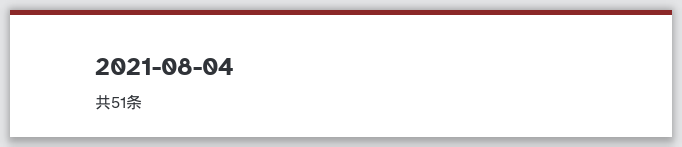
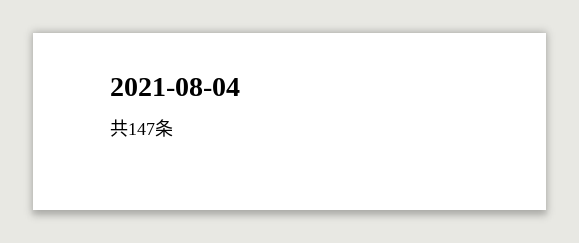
- 共51条
+ 共147条

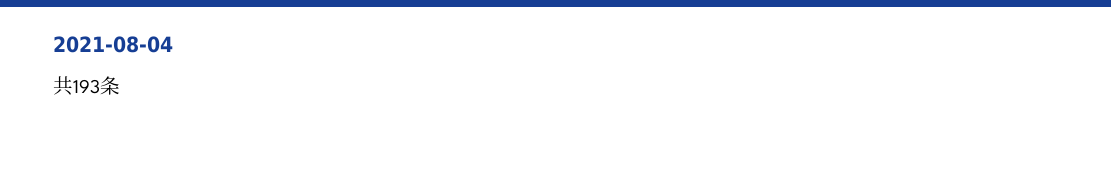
- 共147条
+ 共193条

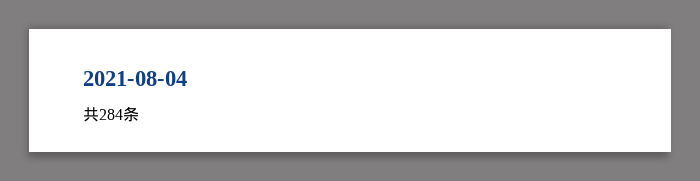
- 共193条
+ 共284条

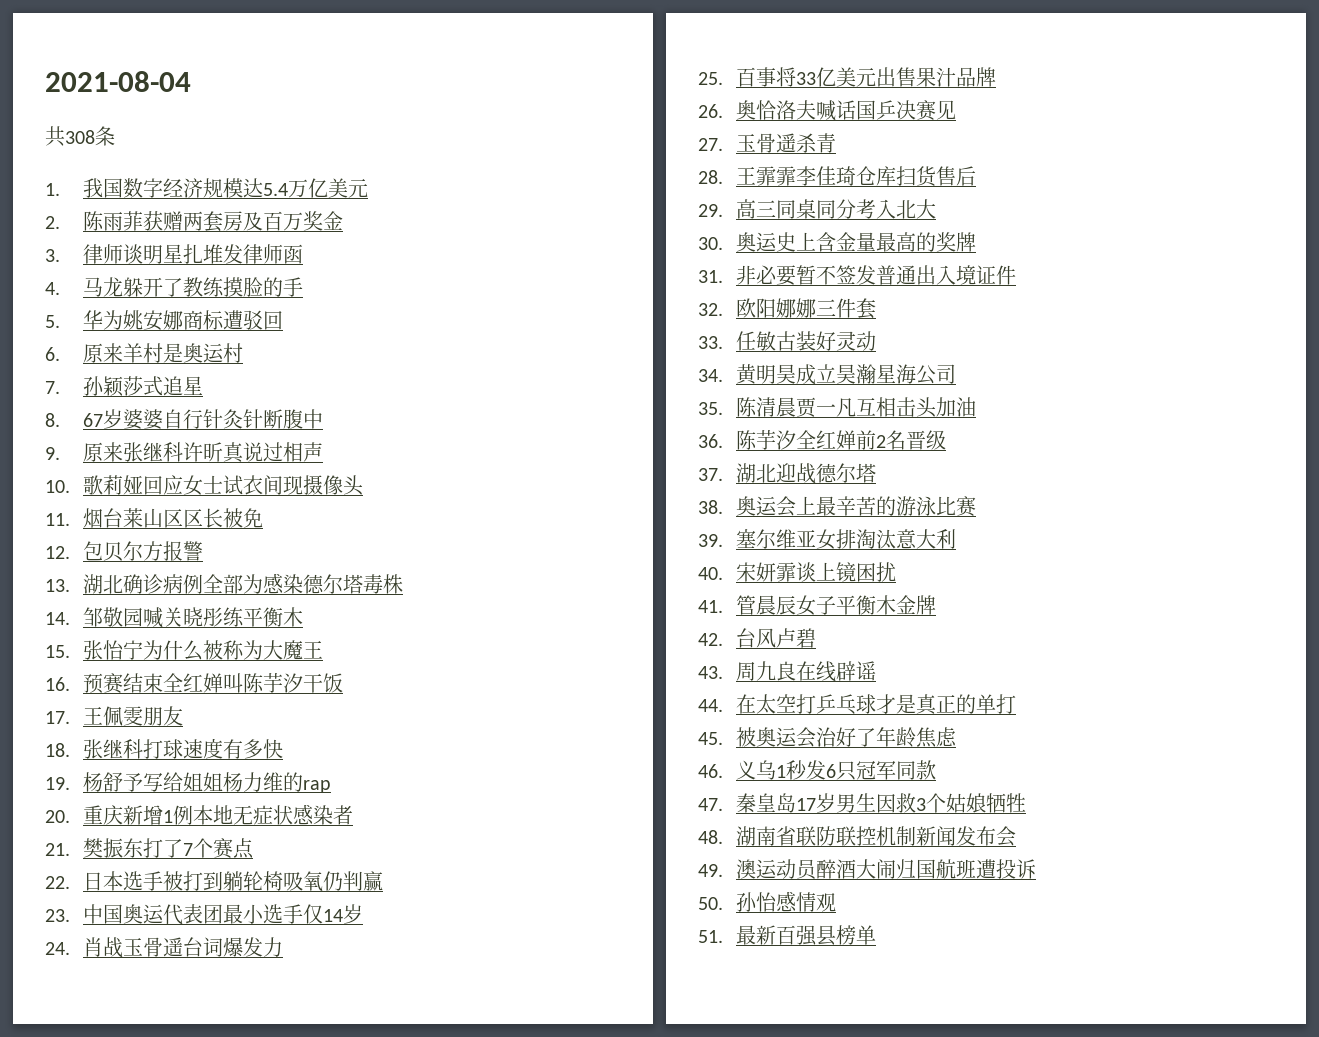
- 共284条
+ 共308条
+ 1.我国数字经济规模达5.4万亿美元
+ 2.陈雨菲获赠两套房及百万奖金
+ 3.律师谈明星扎堆发律师函
+ 4.马龙躲开了教练摸脸的手
+ 5.华为姚安娜商标遭驳回
+ 6.原来羊村是奥运村
+ 7.孙颖莎式追星
+ 8. 67岁婆婆自行针灸针断腹中
+ 9.原来张继科许昕真说过相声
+ 10.歌莉娅回应女士试衣间现摄像头
+ 11.烟台莱山区区长被免
+ 12.包贝尔方报警
+ 13.湖北确诊病例全部为感染德尔塔毒株
+ 14.邹敬园喊关晓彤练平衡木
+ 15.张怡宁为什么被称为大魔王
+ 16.预赛结束全红婵叫陈芋汐干饭
+ 17.王佩雯朋友
+ 18.张继科打球速度有多快
+ 19.杨舒予写给姐姐杨力维的rap
+ 20.重庆新增1例本地无症状感染者
+ 21.樊振东打了7个赛点
+ 22.日本选手被打到躺轮椅吸氧仍判赢
+ 23.中国奥运代表团最小选手仅14岁
+ 24.肖战玉骨遥台词爆发力
+ 25.百事将33亿美元出售果汁品牌
+ 26.奥恰洛夫喊话国乒决赛见
+ 27.玉骨遥杀青
+ 28.王霏霏李佳琦仓库扫货售后
+ 29.高三同桌同分考入北大
+ 30.奥运史上含金量最高的奖牌
+ 31.非必要暂不签发普通出入境证件
+ 32.欧阳娜娜三件套
+ 33.任敏古装好灵动
+ 34.黄明昊成立昊瀚星海公司
+ 35.陈清晨贾一凡互相击头加油
+ 36.陈芋汐全红婵前2名晋级
+ 37.湖北迎战德尔塔
+ 38.奥运会上最辛苦的游泳比赛
+ 39.塞尔维亚女排淘汰意大利
+ 40.宋妍霏谈上镜困扰
+ 41.管晨辰女子平衡木金牌
+ 42.台风卢碧
+ 43.周九良在线辟谣
+ 44.在太空打乒乓球才是真正的单打
+ 45.被奥运会治好了年龄焦虑
+ 46.义乌1秒发6只冠军同款
+ 47.秦皇岛17岁男生因救3个姑娘牺牲
+ 48.湖南省联防联控机制新闻发布会
+ 49.澳运动员醉酒大闹归国航班遭投诉
+ 50.孙怡感情观
+ 51.最新百强县榜单

